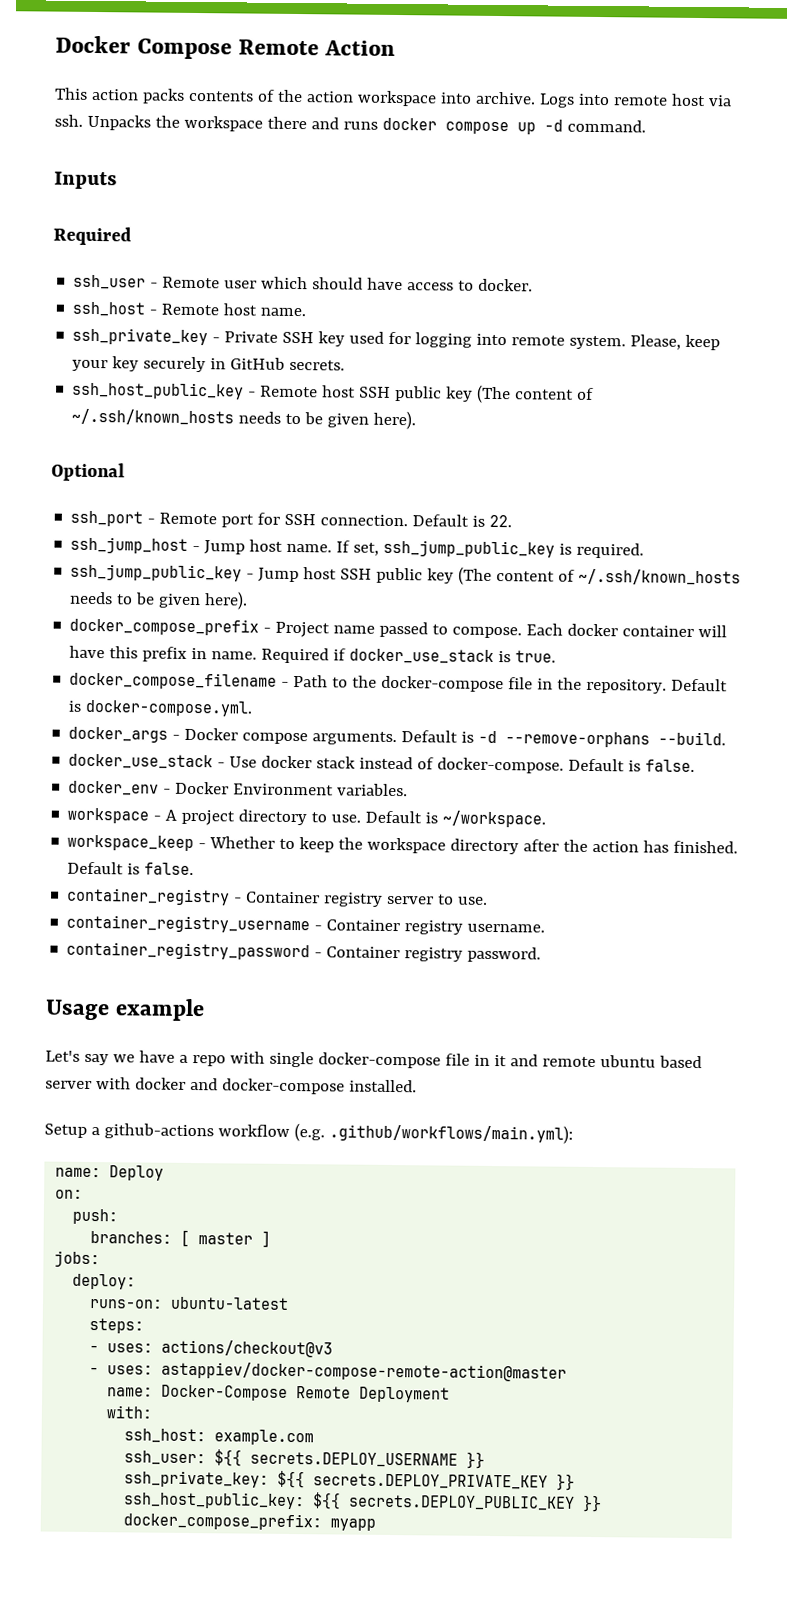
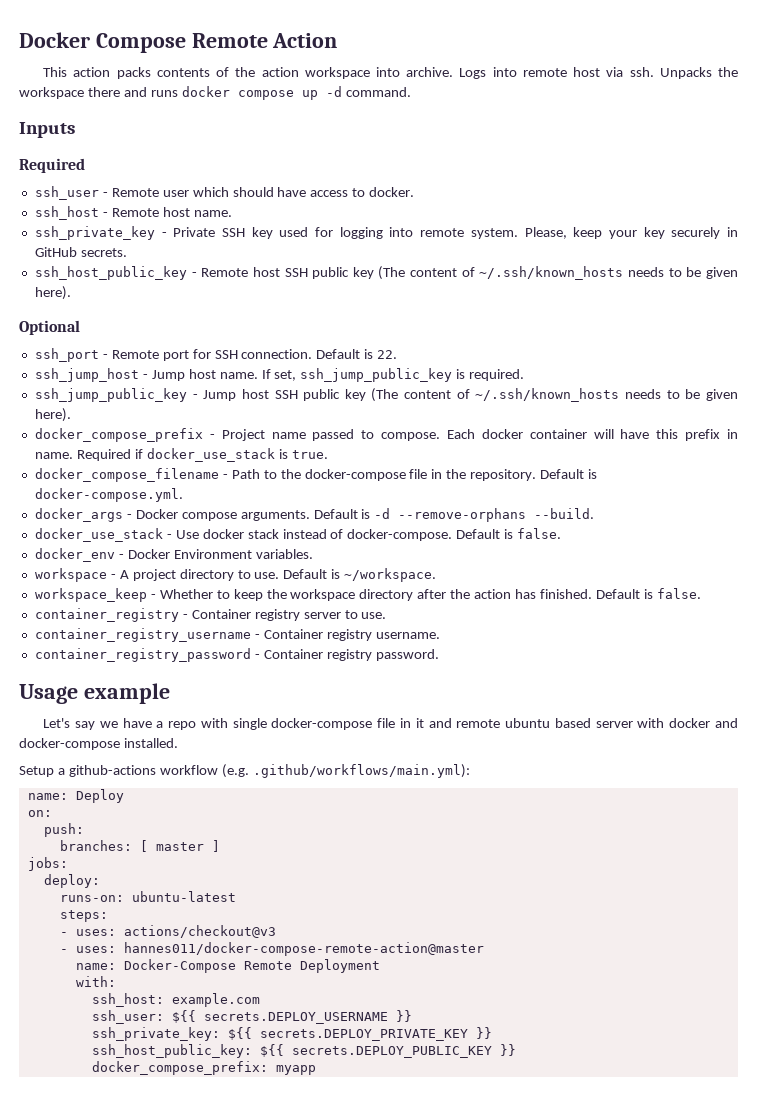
- - uses: astappiev/docker-compose-remote-action@master
+ - uses: hannes011/docker-compose-remote-action@master

